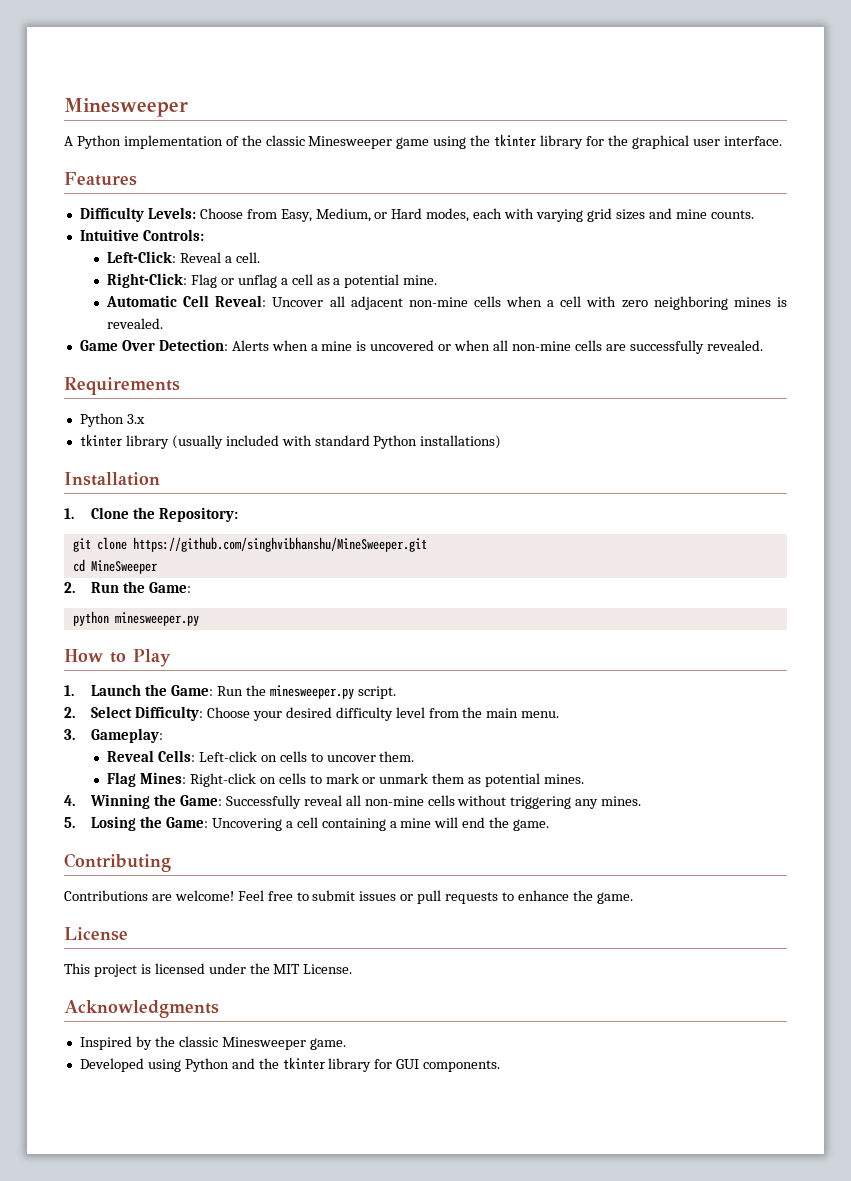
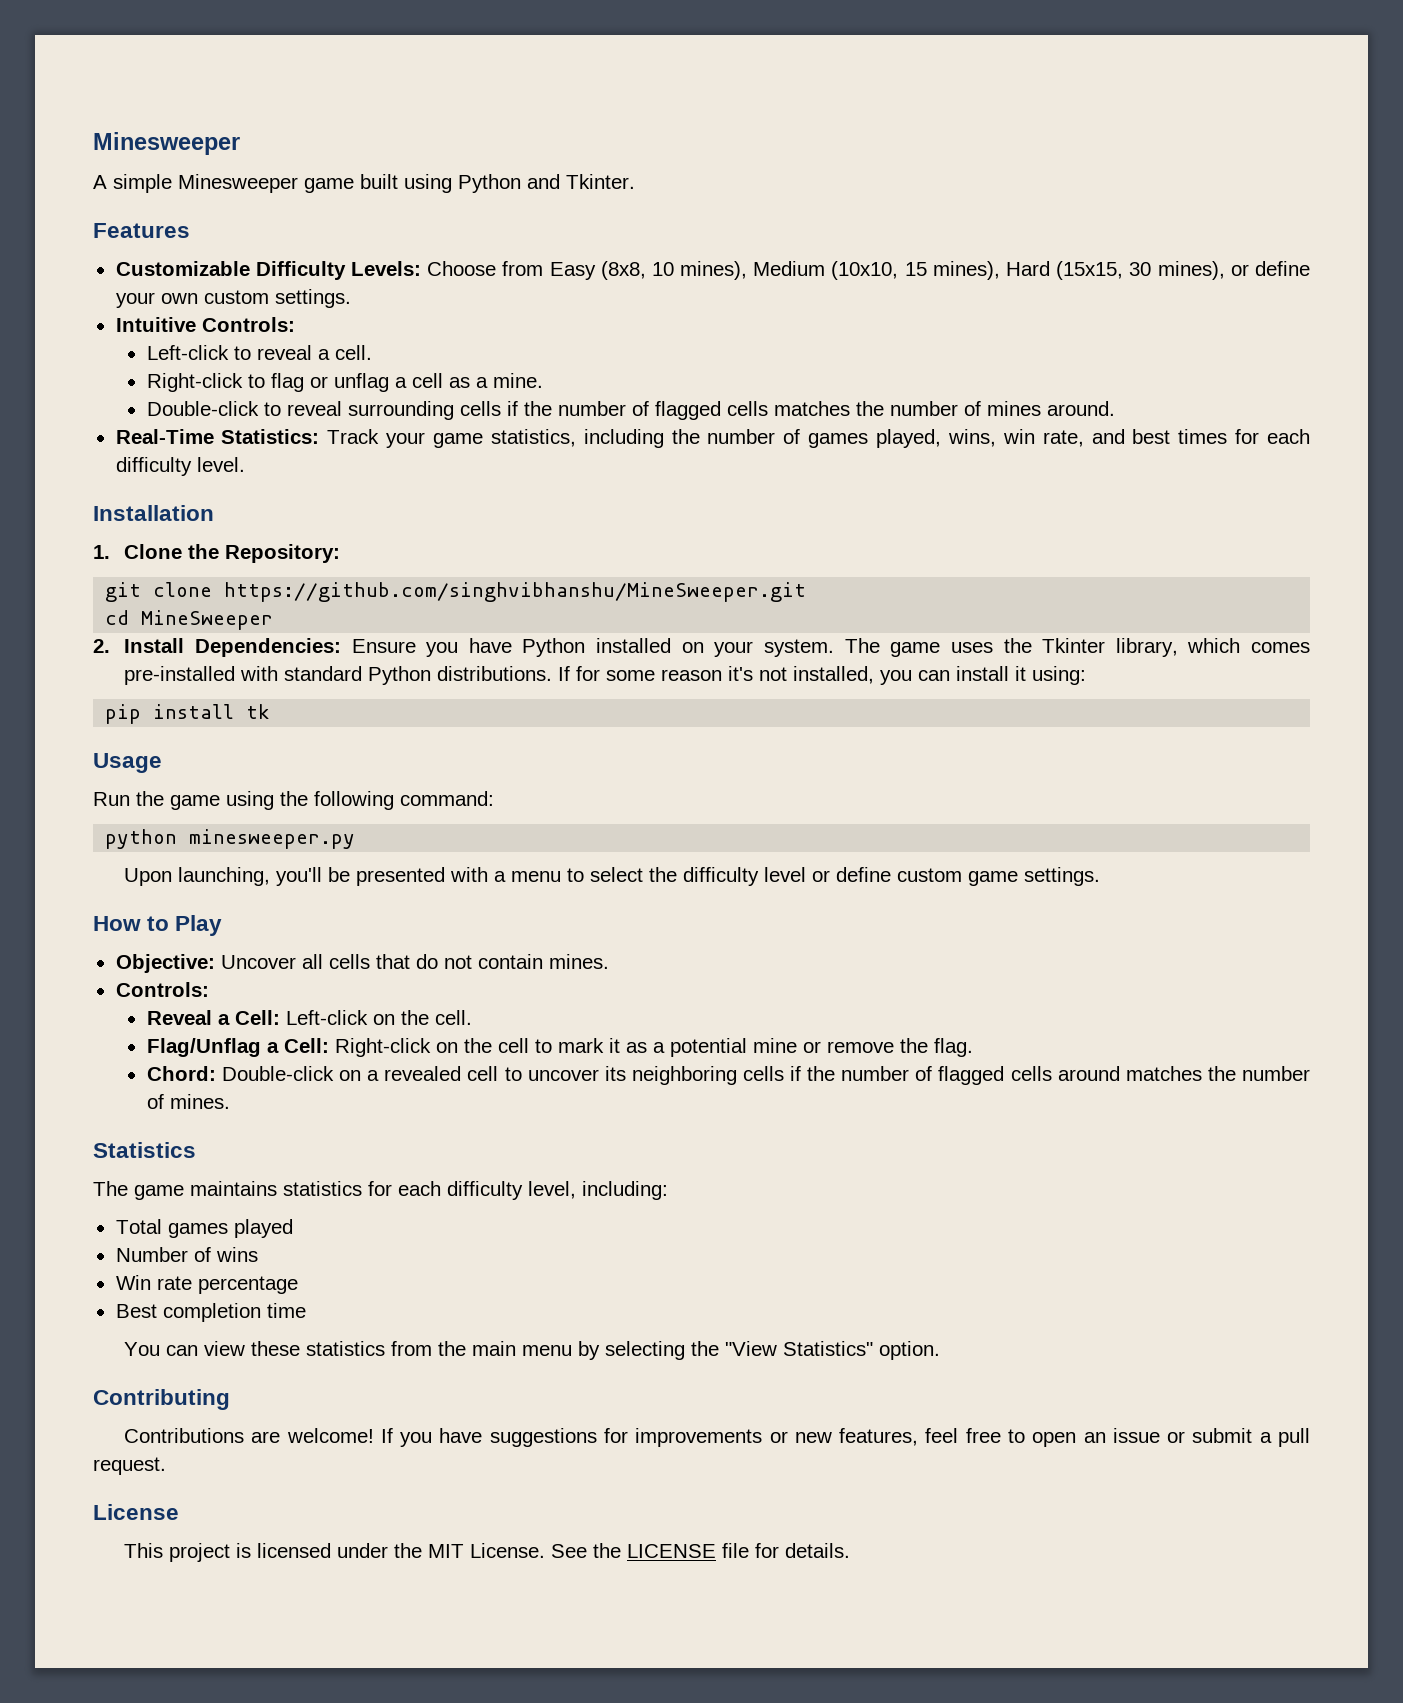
- A Python implementation of the classic Minesweeper game using the tkinter library for the graphical user interface.
+ A simple Minesweeper game built using Python and Tkinter.
- Difficulty Levels: Choose from Easy, Medium, or Hard modes, each with varying grid sizes and mine counts.
+ Customizable Difficulty Levels: Choose from Easy (8x8, 10 mines), Medium (10x10, 15 mines), Hard (15x15, 30 mines), or define your own custom settings.
- Left-Click: Reveal a cell.
+ Left-click to reveal a cell.
- Right-Click: Flag or unflag a cell as a potential mine.
+ Right-click to flag or unflag a cell as a mine.
- Automatic Cell Reveal: Uncover all adjacent non-mine cells when a cell with zero neighboring mines is revealed.
- Game Over Detection: Alerts when a mine is uncovered or when all non-mine cells are successfully revealed.
- Requirements
- Python 3.x
- tkinter library (usually included with standard Python installations)
+ Double-click to reveal surrounding cells if the number of flagged cells matches the number of mines around.
+ Real-Time Statistics: Track your game statistics, including the number of games played, wins, win rate, and best times for each difficulty level.
- 2. Run the Game:
+ 2. Install Dependencies: Ensure you have Python installed on your system. The game uses the Tkinter library, which comes pre-installed with standard Python distributions. If for some reason it's not installed, you can install it using:
+ pip install tk
+ Usage
+ Run the game using the following command:
  python minesweeper.py
+ Upon launching, you'll be presented with a menu to select the difficulty level or define custom game settings.
  How to Play
- 1. Launch the Game: Run the minesweeper.py script.
- 2. Select Difficulty: Choose your desired difficulty level from the main menu.
- 3. Gameplay:
- Reveal Cells: Left-click on cells to uncover them.
- Flag Mines: Right-click on cells to mark or unmark them as potential mines.
- 4. Winning the Game: Successfully reveal all non-mine cells without triggering any mines.
- 5. Losing the Game: Uncovering a cell containing a mine will end the game.
+ Objective: Uncover all cells that do not contain mines.
+ Controls:
+ Reveal a Cell: Left-click on the cell.
+ Flag/Unflag a Cell: Right-click on the cell to mark it as a potential mine or remove the flag.
+ Chord: Double-click on a revealed cell to uncover its neighboring cells if the number of flagged cells around matches the number of mines.
+ Statistics
+ The game maintains statistics for each difficulty level, including:
+ Total games played
+ Number of wins
+ Win rate percentage
+ Best completion time
+ You can view these statistics from the main menu by selecting the "View Statistics" option.
  Contributing
- Contributions are welcome! Feel free to submit issues or pull requests to enhance the game.
+ Contributions are welcome! If you have suggestions for improvements or new features, feel free to open an issue or submit a pull request.
- This project is licensed under the MIT License.
- Acknowledgments
- Inspired by the classic Minesweeper game.
- Developed using Python and the tkinter library for GUI components.
+ This project is licensed under the MIT License. See the LICENSE file for details.

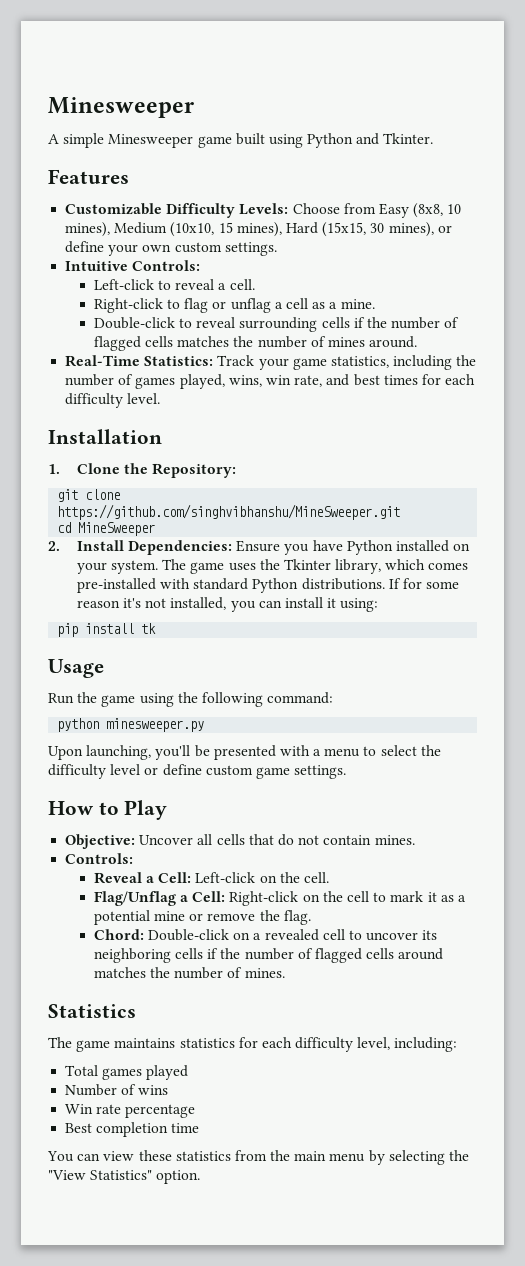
- Contributing
- Contributions are welcome! If you have suggestions for improvements or new features, feel free to open an issue or submit a pull request.
- License
- This project is licensed under the MIT License. See the LICENSE file for details.

